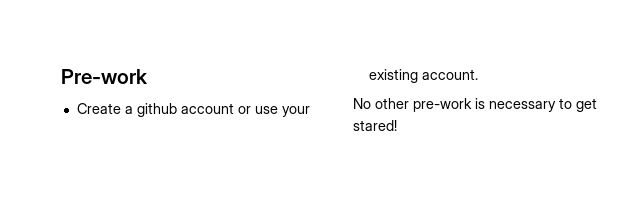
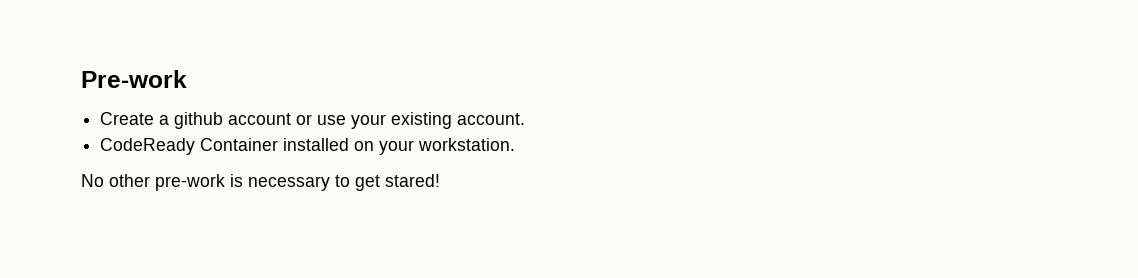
+ CodeReady Container installed on your workstation.

